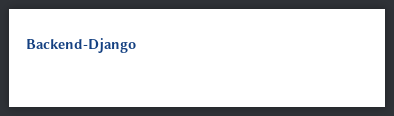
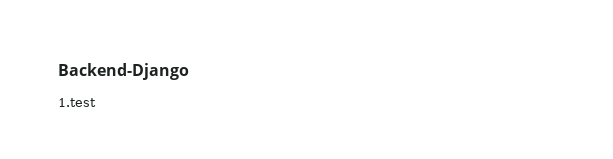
+ 1.test

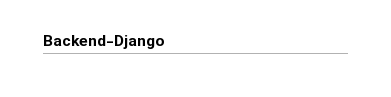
- 1.test

